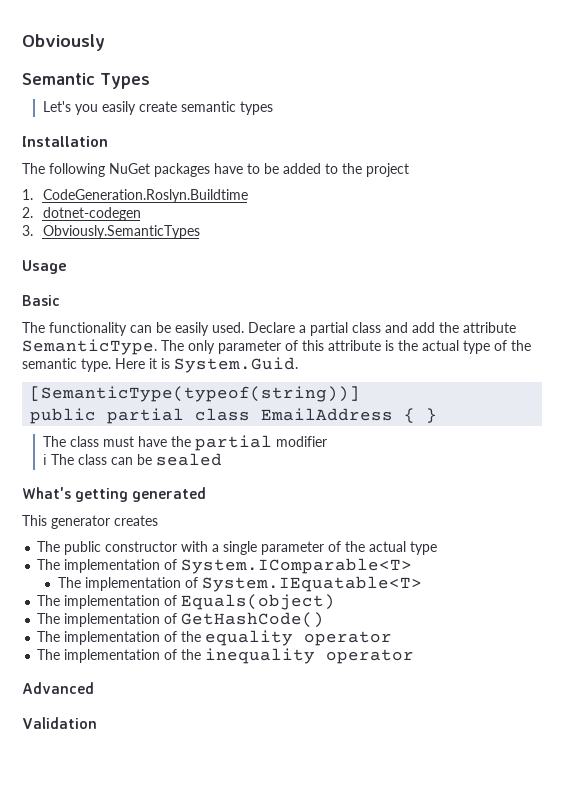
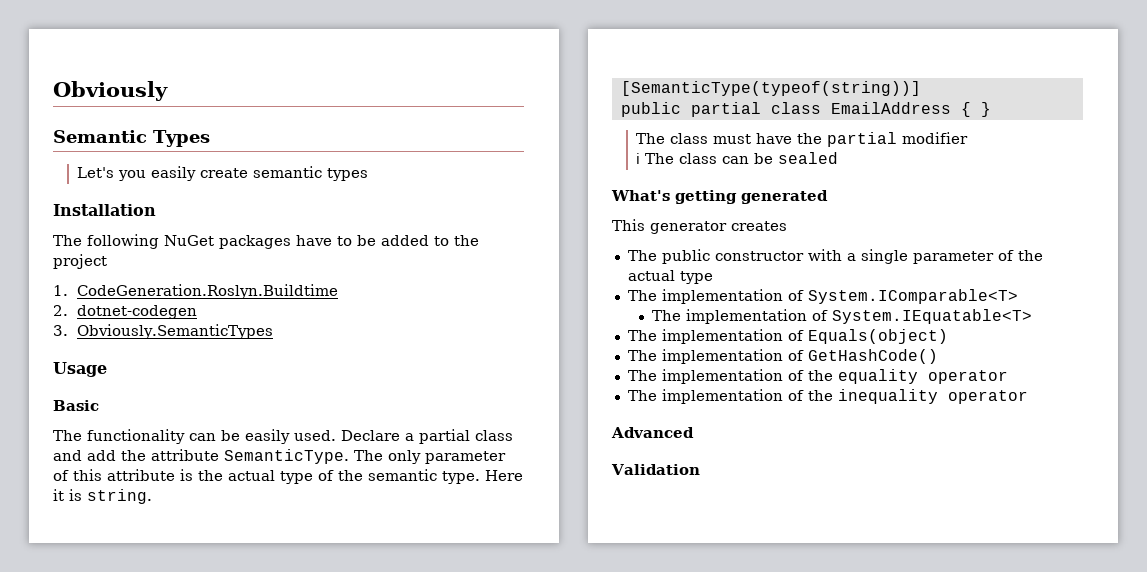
- Here it is System.Guid.
+ Here it is string.

